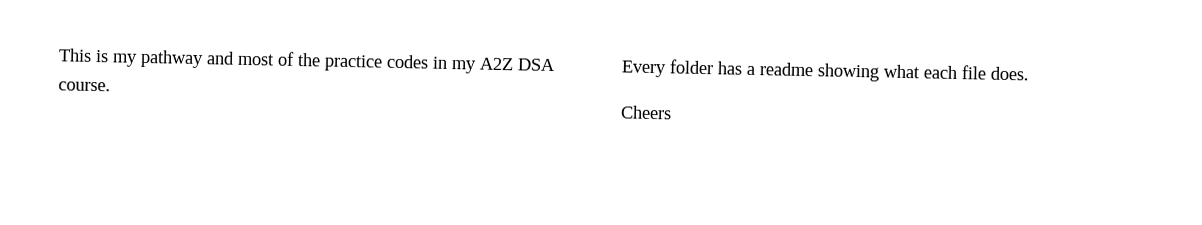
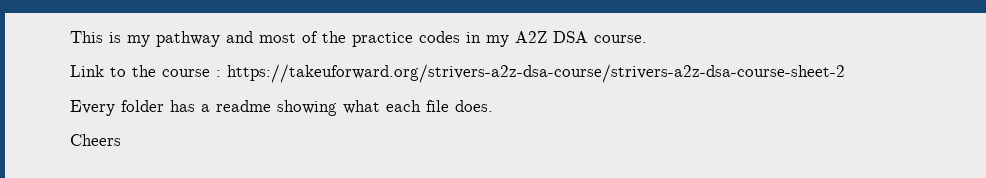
+ Link to the course : https://takeuforward.org/strivers-a2z-dsa-course/strivers-a2z-dsa-course-sheet-2

